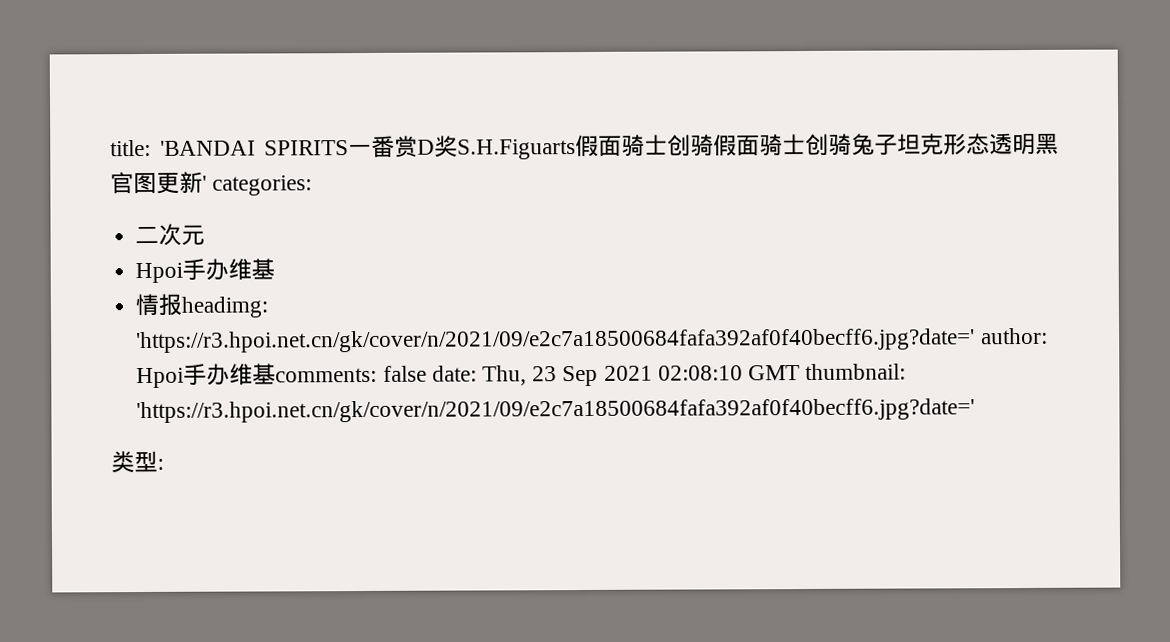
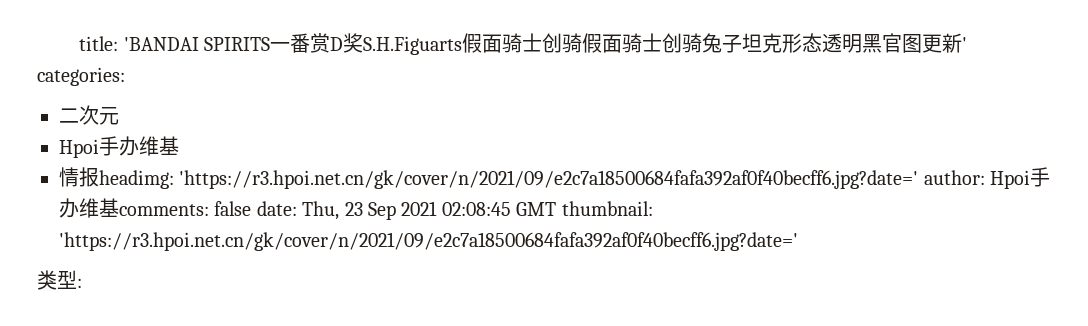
- 情报headimg: 'https://r3.hpoi.net.cn/gk/cover/n/2021/09/e2c7a18500684fafa392af0f40becff6.jpg?date=' author: Hpoi手办维基comments: false date: Thu, 23 Sep 2021 02:08:10 GMT thumbnail: 'https://r3.hpoi.net.cn/gk/cover/n/2021/09/e2c7a18500684fafa392af0f40becff6.jpg?date='
+ 情报headimg: 'https://r3.hpoi.net.cn/gk/cover/n/2021/09/e2c7a18500684fafa392af0f40becff6.jpg?date=' author: Hpoi手办维基comments: false date: Thu, 23 Sep 2021 02:08:45 GMT thumbnail: 'https://r3.hpoi.net.cn/gk/cover/n/2021/09/e2c7a18500684fafa392af0f40becff6.jpg?date='

